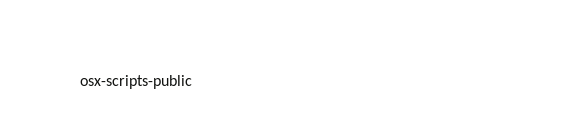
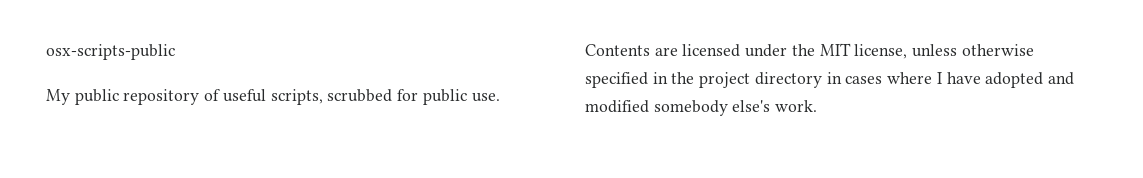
+ My public repository of useful scripts, scrubbed for public use. Contents are licensed under the MIT license, unless otherwise specified in the project directory in cases where I have adopted and modified somebody else's work.

